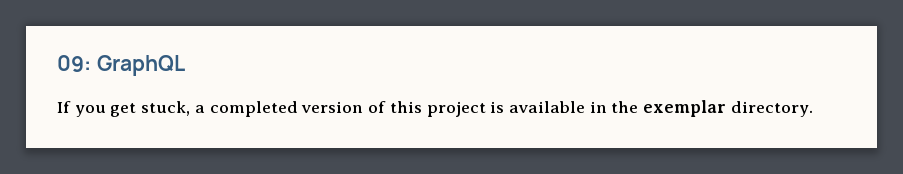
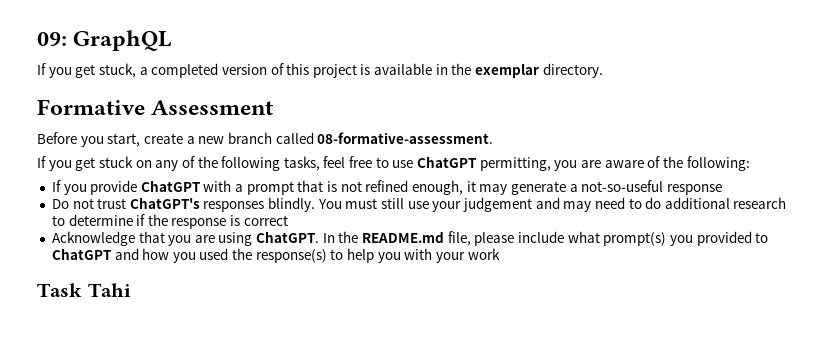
+ Formative Assessment
+ Before you start, create a new branch called 08-formative-assessment.
+ If you get stuck on any of the following tasks, feel free to use ChatGPT permitting, you are aware of the following:
+ If you provide ChatGPT with a prompt that is not refined enough, it may generate a not-so-useful response
+ Do not trust ChatGPT's responses blindly. You must still use your judgement and may need to do additional research to determine if the response is correct
+ Acknowledge that you are using ChatGPT. In the README.md file, please include what prompt(s) you provided to ChatGPT and how you used the response(s) to help you with your work
+ Task Tahi

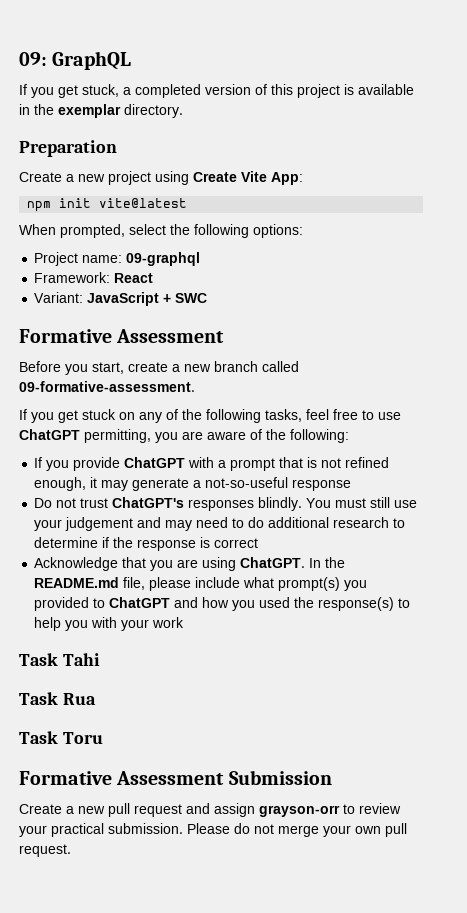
+ Preparation
+ Create a new project using Create Vite App:
+ npm init vite@latest
+ When prompted, select the following options:
+ Project name: 09-graphql
+ Framework: React
+ Variant: JavaScript + SWC
- Before you start, create a new branch called 08-formative-assessment.
+ Before you start, create a new branch called 09-formative-assessment.
+ Task Rua
+ Task Toru
+ Formative Assessment Submission
+ Create a new pull request and assign grayson-orr to review your practical submission. Please do not merge your own pull request.

